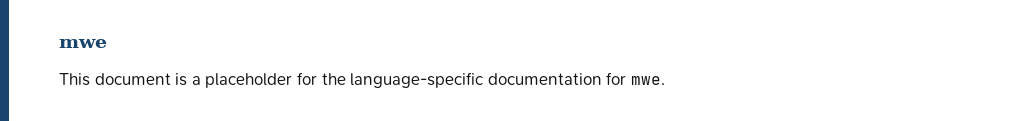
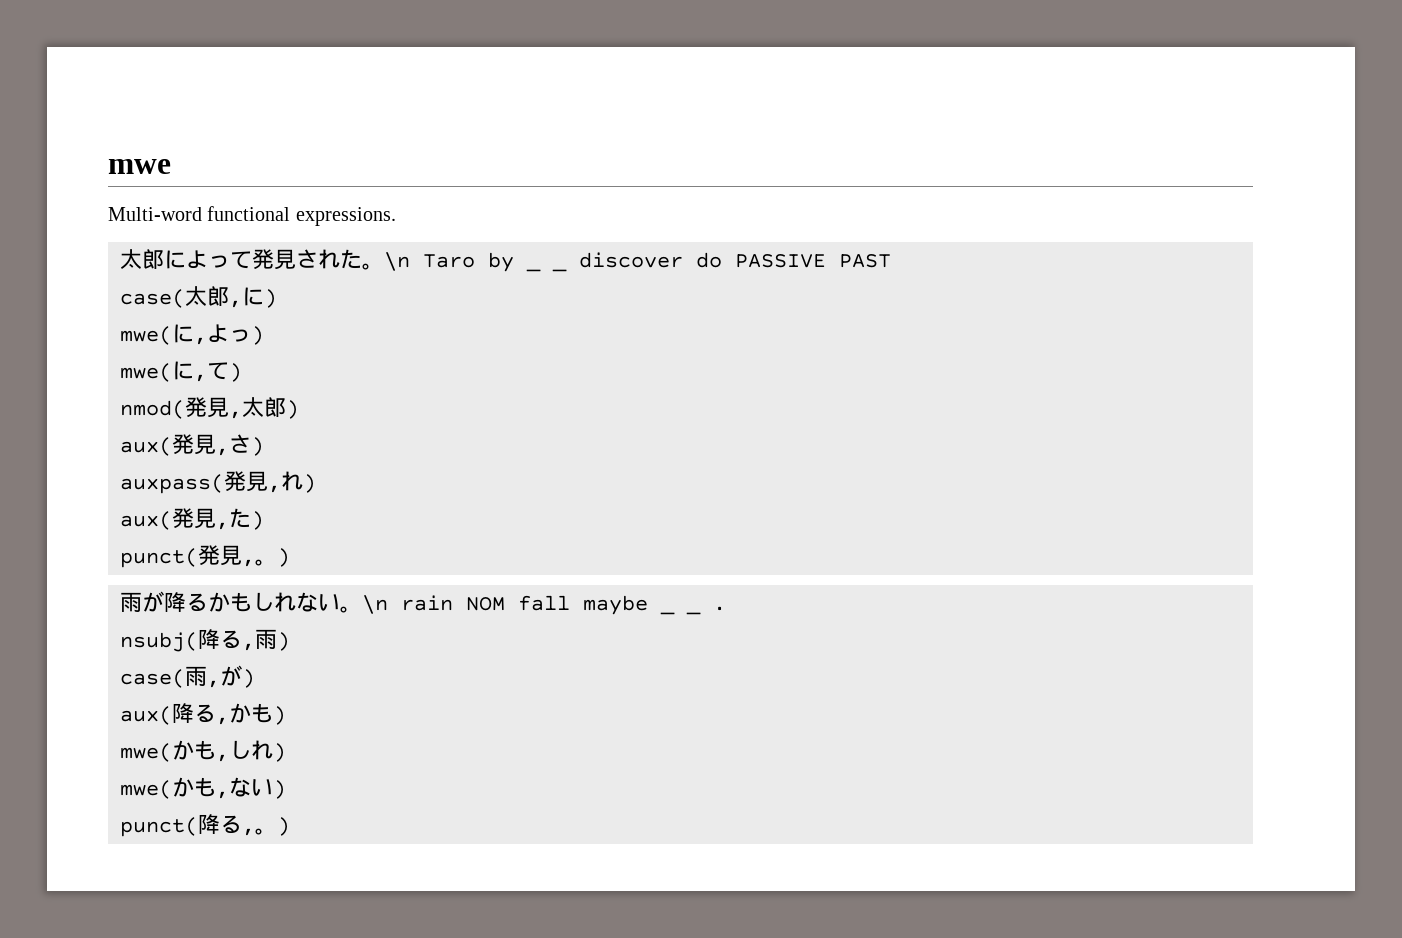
- This document is a placeholder for the language-specific documentation for mwe.
+ Multi-word functional expressions.
+ 太郎によって発見された。\n Taro by _ _ discover do PASSIVE PAST
+ case(太郎,に)
+ mwe(に,よっ)
+ mwe(に,て)
+ nmod(発見,太郎)
+ aux(発見,さ)
+ auxpass(発見,れ)
+ aux(発見,た)
+ punct(発見,。)
+ 雨が降るかもしれない。\n rain NOM fall maybe _ _ .
+ nsubj(降る,雨)
+ case(雨,が)
+ aux(降る,かも)
+ mwe(かも,しれ)
+ mwe(かも,ない)
+ punct(降る,。)

